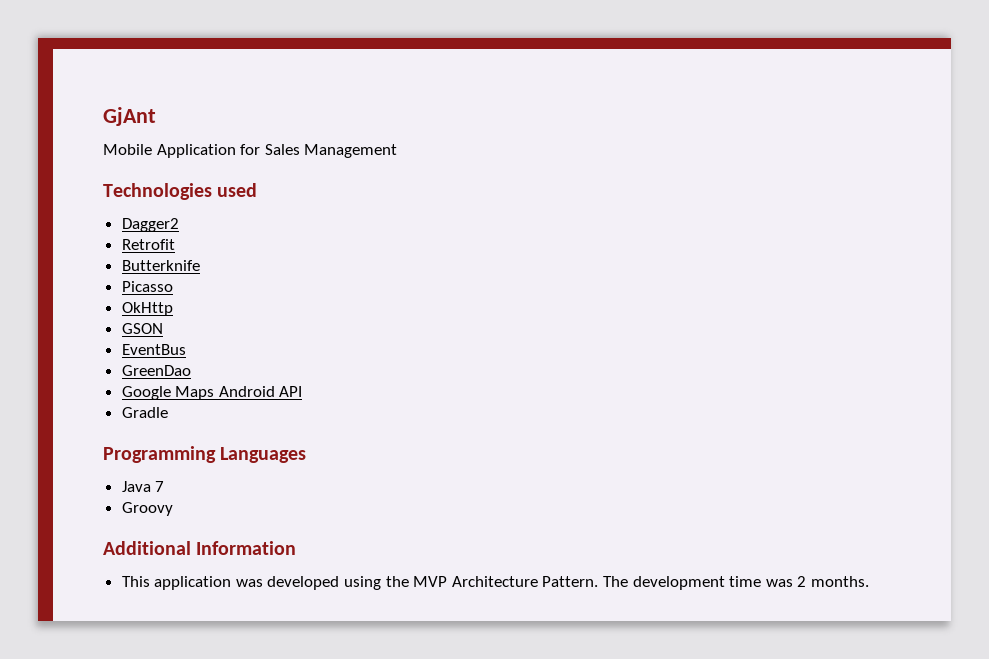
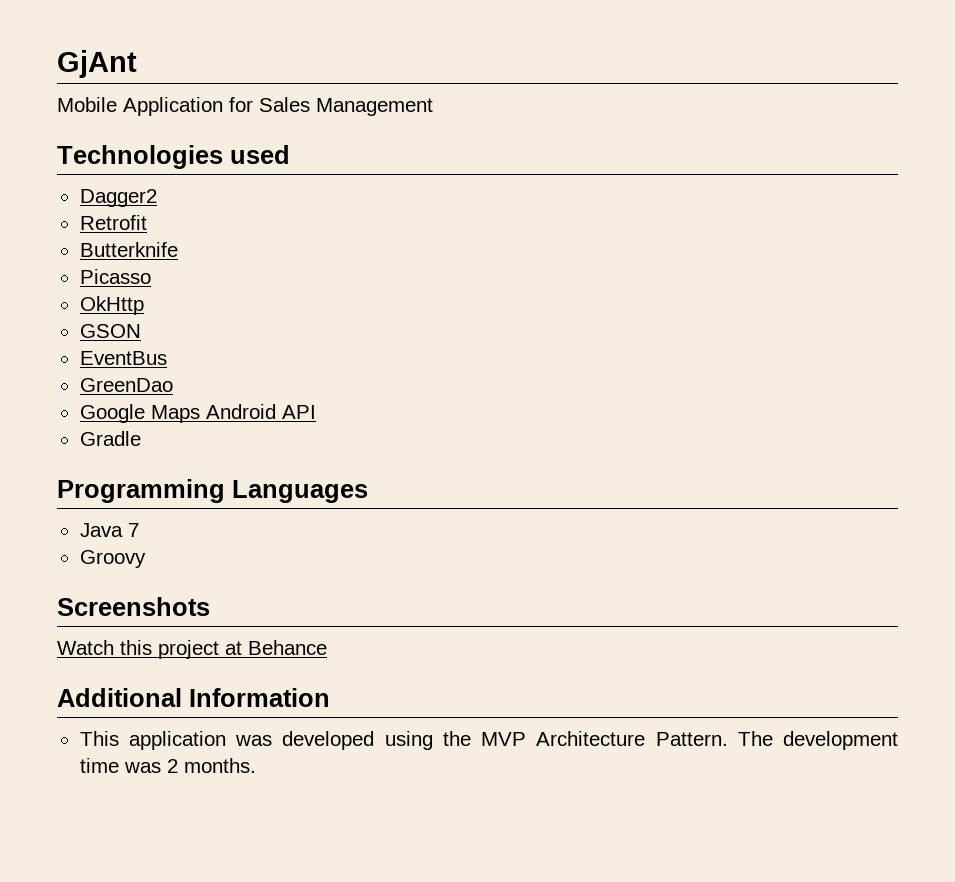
+ Screenshots
+ Watch this project at Behance

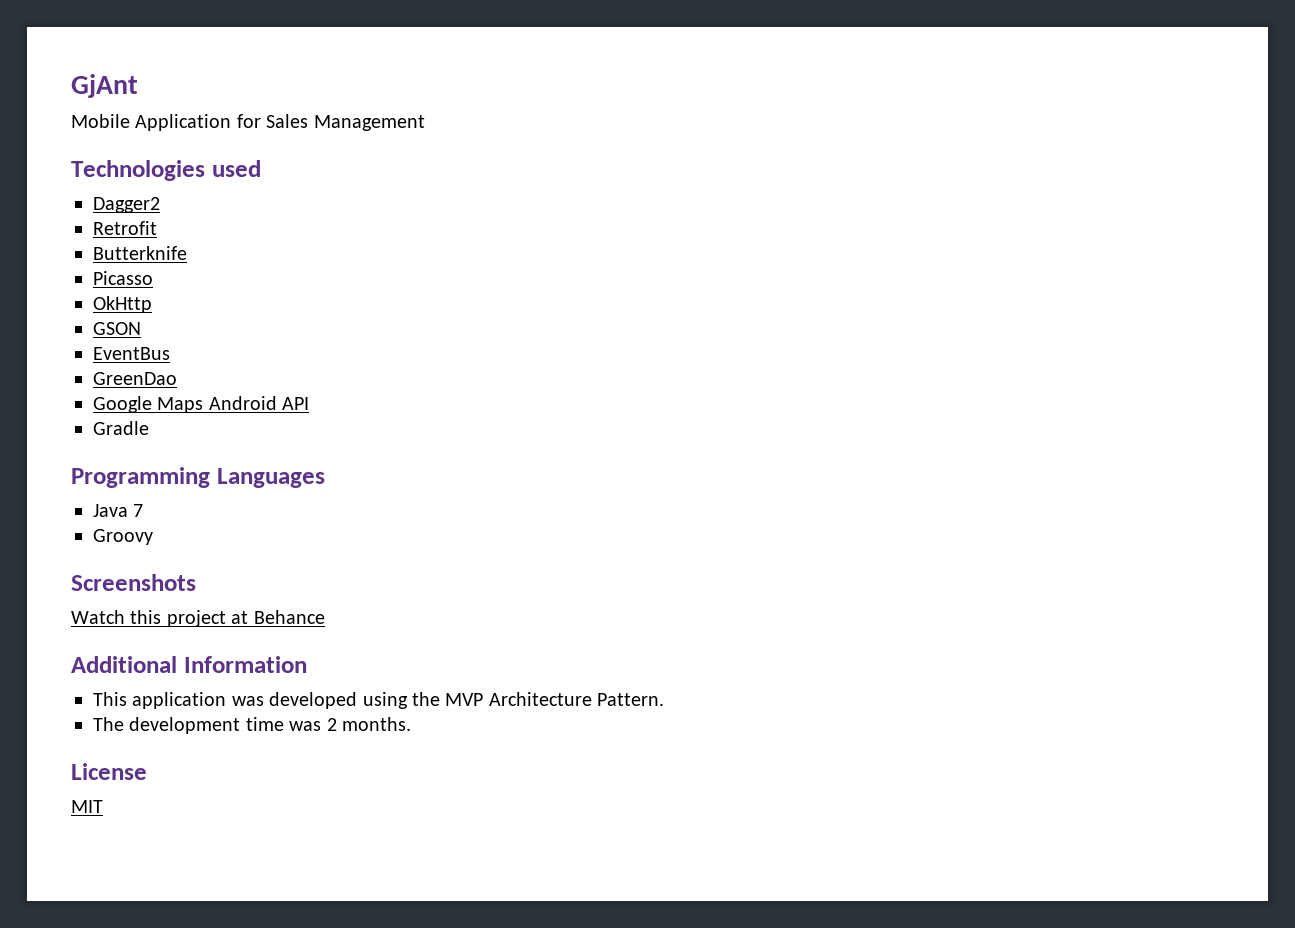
- This application was developed using the MVP Architecture Pattern. The development time was 2 months.
+ This application was developed using the MVP Architecture Pattern.
+ The development time was 2 months.
+ License
+ MIT

